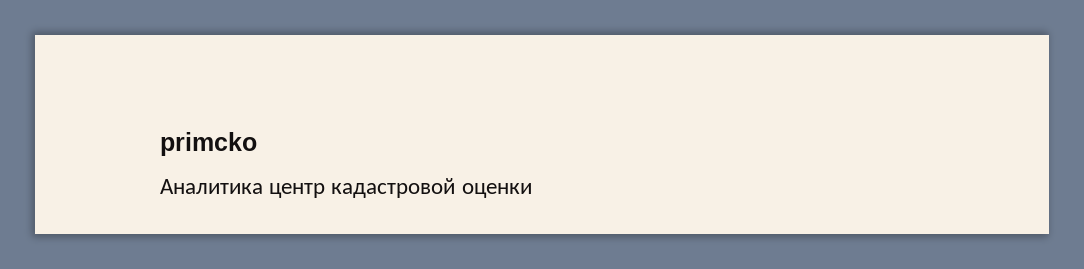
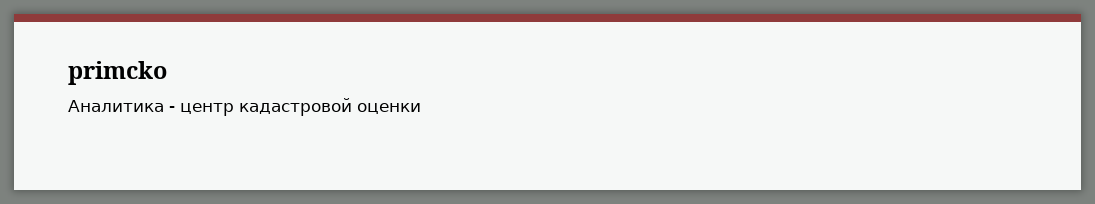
- Аналитика центр кадастровой оценки
+ Аналитика - центр кадастровой оценки

